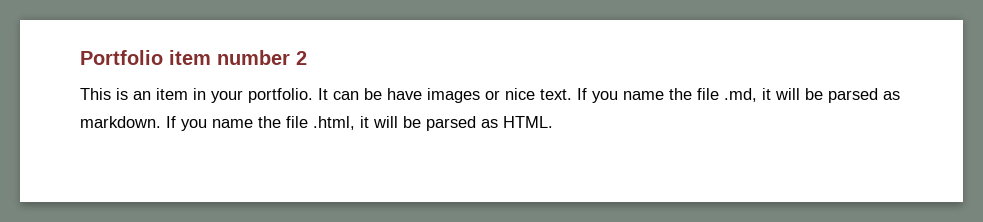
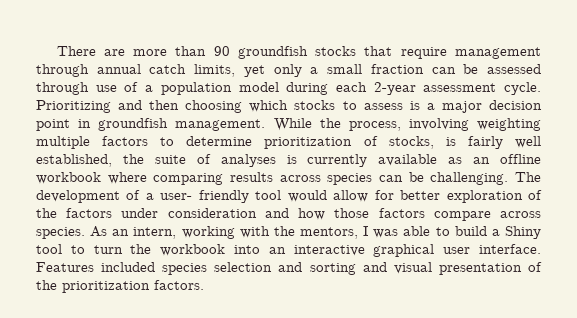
- Portfolio item number 2
- This is an item in your portfolio. It can be have images or nice text. If you name the file .md, it will be parsed as markdown. If you name the file .html, it will be parsed as HTML.
+ There are more than 90 groundfish stocks that require management through annual catch limits, yet only a small fraction can be assessed through use of a population model during each 2-year assessment cycle. Prioritizing and then choosing which stocks to assess is a major decision point in groundfish management. While the process, involving weighting multiple factors to determine prioritization of stocks, is fairly well established, the suite of analyses is currently available as an offline workbook where comparing results across species can be challenging. The development of a user- friendly tool would allow for better exploration of the factors under consideration and how those factors compare across species. As an intern, working with the mentors, I was able to build a Shiny tool to turn the workbook into an interactive graphical user interface. Features included species selection and sorting and visual presentation of the prioritization factors.

